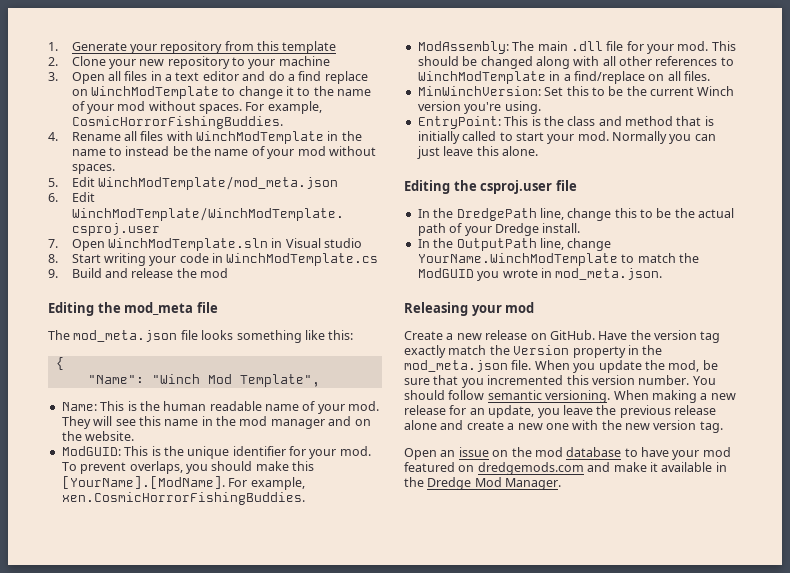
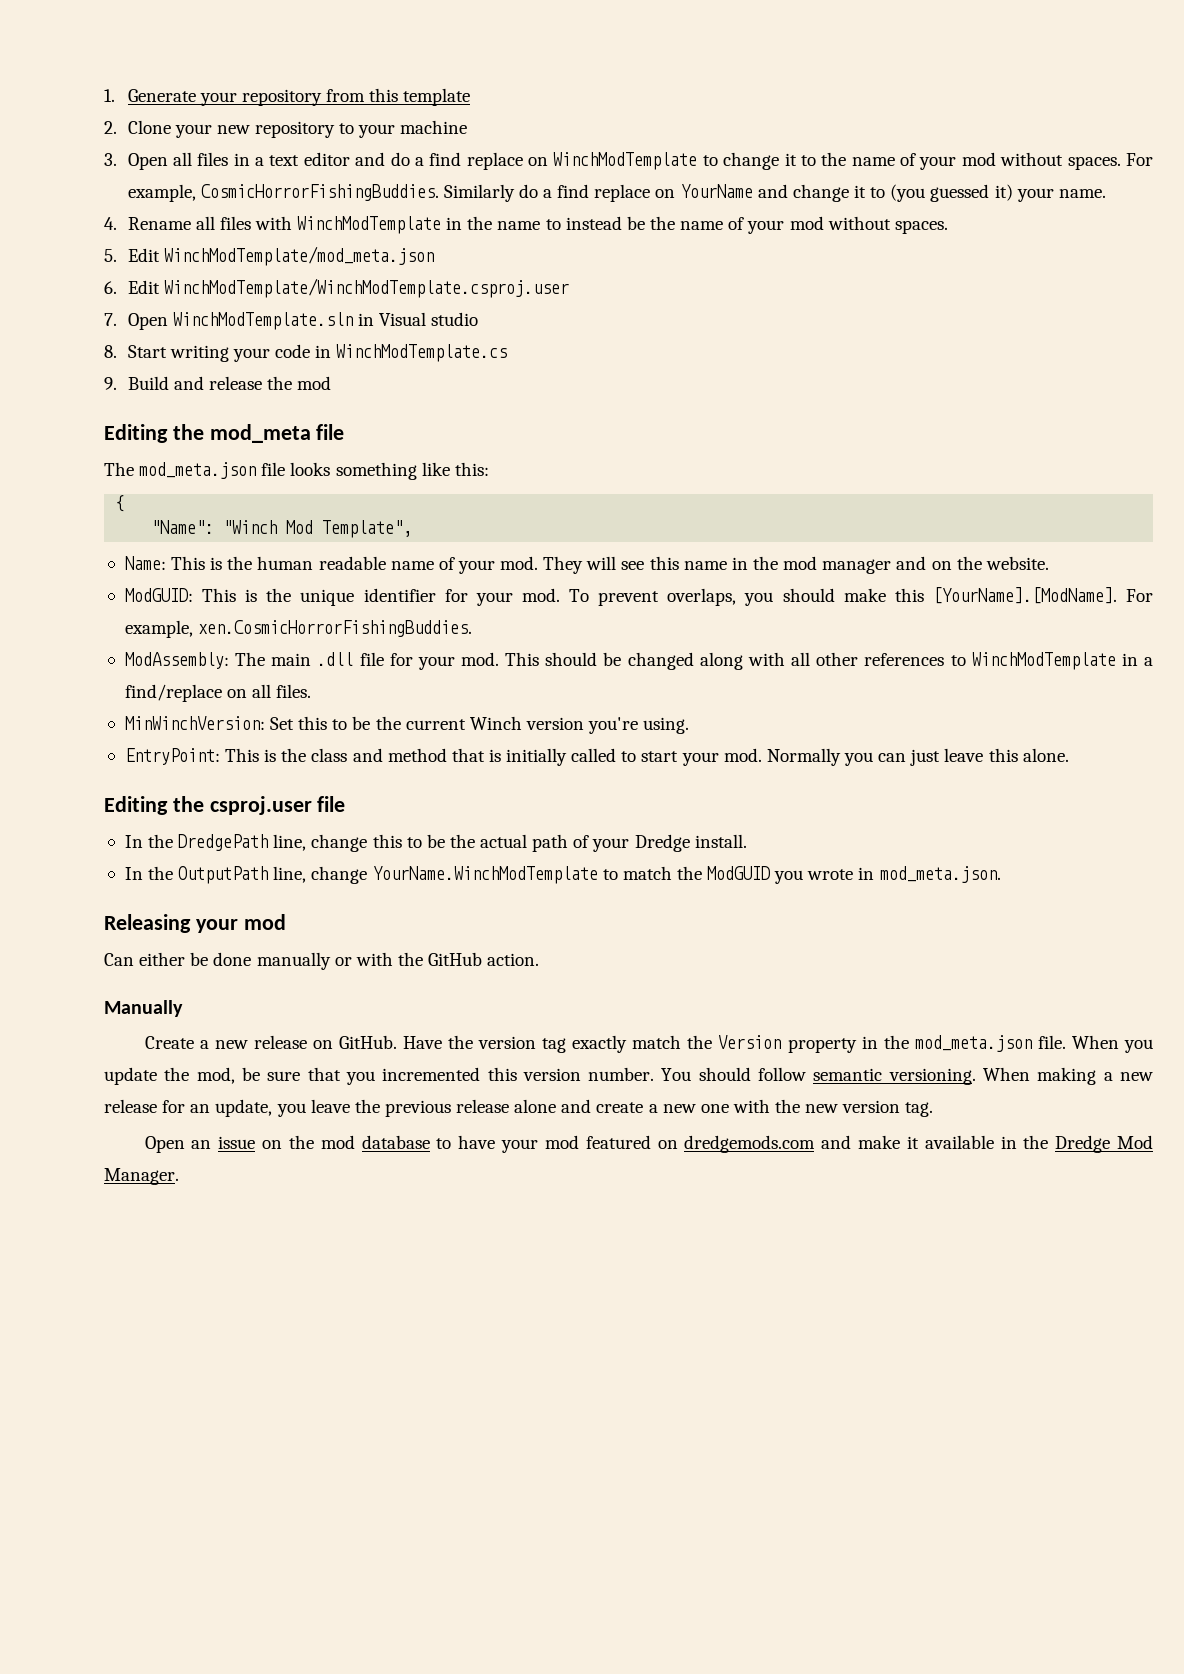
+ Similarly do a find replace on YourName and change it to (you guessed it) your name.
+ Can either be done manually or with the GitHub action.
+ Manually

